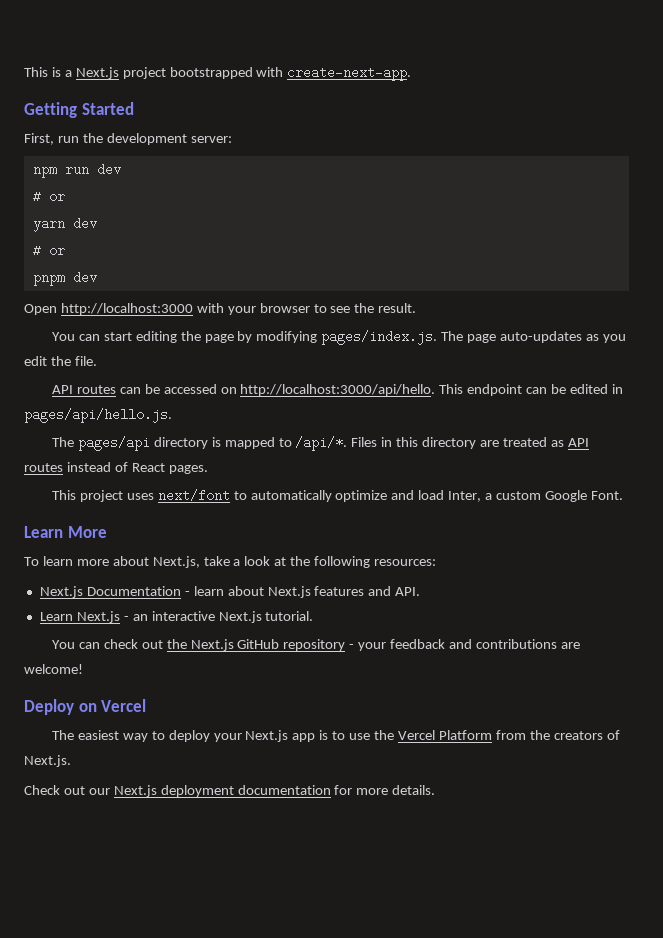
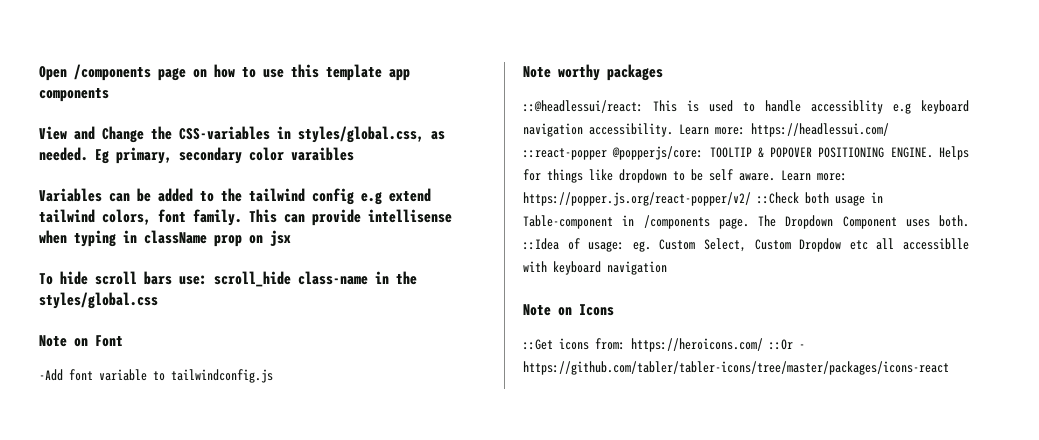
- This is a Next.js project bootstrapped with create-next-app.
- Getting Started
- First, run the development server:
- npm run dev
- # or
- yarn dev
- # or
- pnpm dev
- Open http://localhost:3000 with your browser to see the result.
- You can start editing the page by modifying pages/index.js. The page auto-updates as you edit the file.
- API routes can be accessed on http://localhost:3000/api/hello. This endpoint can be edited in pages/api/hello.js.
- The pages/api directory is mapped to /api/*. Files in this directory are treated as API routes instead of React pages.
- This project uses next/font to automatically optimize and load Inter, a custom Google Font.
- Learn More
- To learn more about Next.js, take a look at the following resources:
- Next.js Documentation - learn about Next.js features and API.
- Learn Next.js - an interactive Next.js tutorial.
- You can check out the Next.js GitHub repository - your feedback and contributions are welcome!
- Deploy on Vercel
- The easiest way to deploy your Next.js app is to use the Vercel Platform from the creators of Next.js.
- Check out our Next.js deployment documentation for more details.
+ Open /components page on how to use this template app components
+ View and Change the CSS-variables in styles/global.css, as needed. Eg primary, secondary color varaibles
+ Variables can be added to the tailwind config e.g extend tailwind colors, font family. This can provide intellisense when typing in className prop on jsx
+ To hide scroll bars use: scroll_hide class-name in the styles/global.css
+ Note on Font
+ -Add font variable to tailwindconfig.js
+ Note worthy packages
+ ::@headlessui/react: This is used to handle accessiblity e.g keyboard navigation accessibility. Learn more: https://headlessui.com/ ::react-popper @popperjs/core: TOOLTIP & POPOVER POSITIONING ENGINE. Helps for things like dropdown to be self aware. Learn more: https://popper.js.org/react-popper/v2/ ::Check both usage in Table-component in /components page. The Dropdown Component uses both. ::Idea of usage: eg. Custom Select, Custom Dropdow etc all accessiblle with keyboard navigation
+ Note on Icons
+ ::Get icons from: https://heroicons.com/ ::Or - https://github.com/tabler/tabler-icons/tree/master/packages/icons-react

